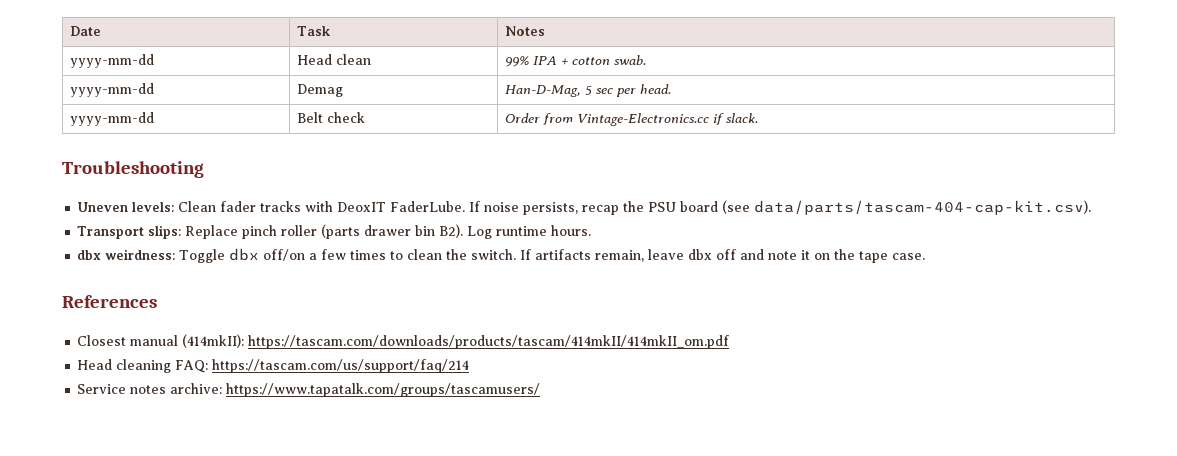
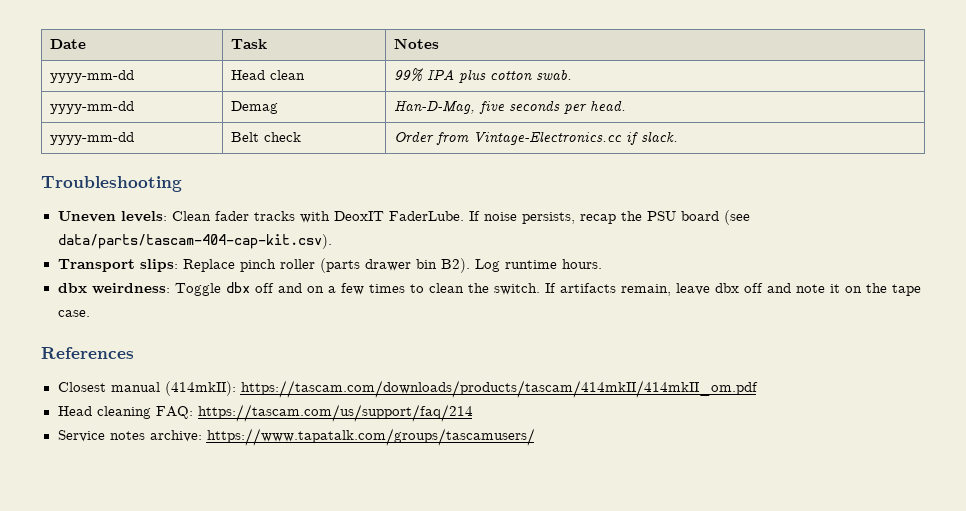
- yyyy-mm-dd | Head clean | 99% IPA + cotton swab.
+ yyyy-mm-dd | Head clean | 99% IPA plus cotton swab.
- yyyy-mm-dd | Demag | Han-D-Mag, 5 sec per head.
+ yyyy-mm-dd | Demag | Han-D-Mag, five seconds per head.
- dbx weirdness: Toggle dbx off/on a few times to clean the switch.
+ dbx weirdness: Toggle dbx off and on a few times to clean the switch.

